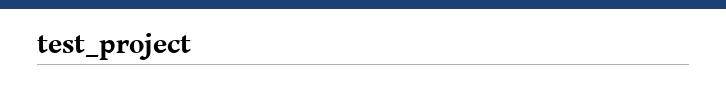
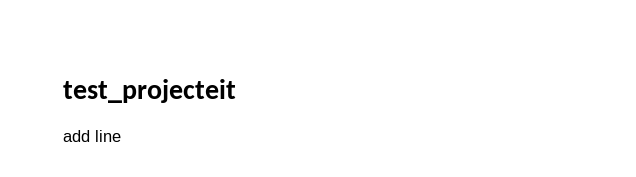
- test_project
+ test_projecteit
+ add line

